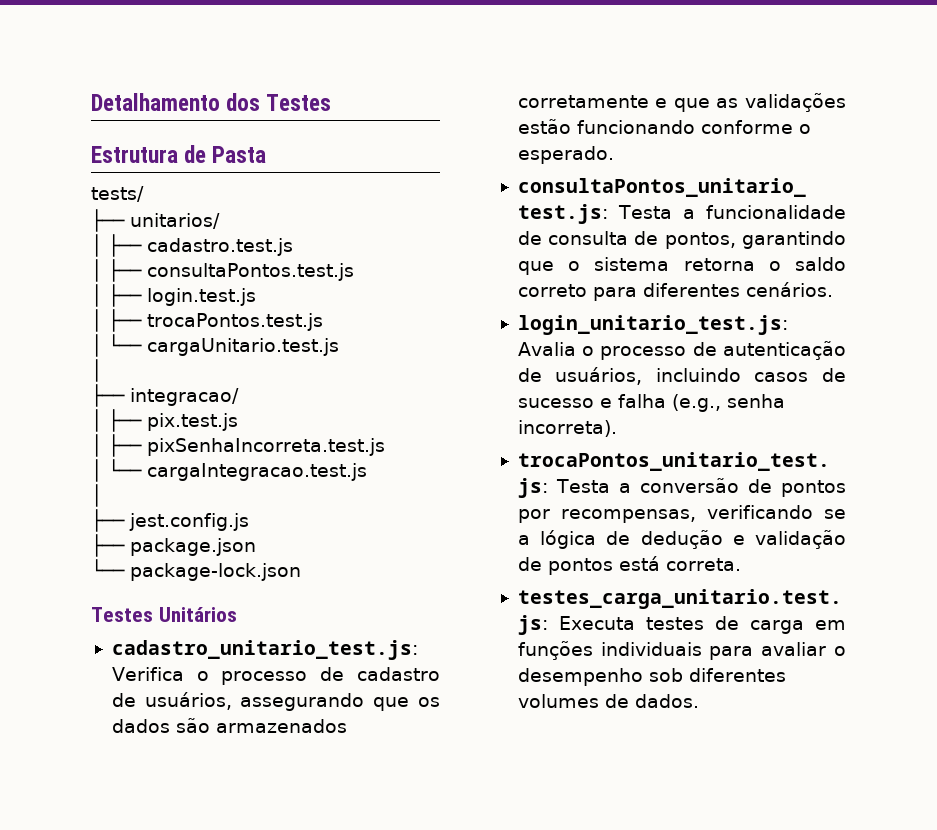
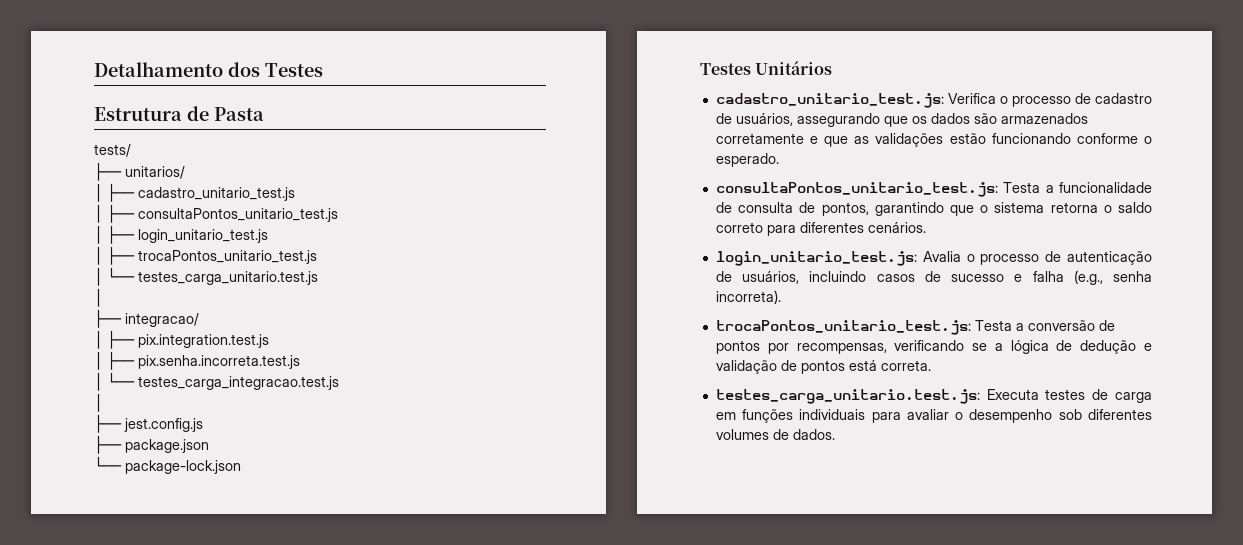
- │ ├── cadastro.test.js
- │ ├── consultaPontos.test.js
- │ ├── login.test.js
- │ ├── trocaPontos.test.js
- │ └── cargaUnitario.test.js
+ │ ├── cadastro_unitario_test.js
+ │ ├── consultaPontos_unitario_test.js
+ │ ├── login_unitario_test.js
+ │ ├── trocaPontos_unitario_test.js
+ │ └── testes_carga_unitario.test.js
- │ ├── pix.test.js
- │ ├── pixSenhaIncorreta.test.js
- │ └── cargaIntegracao.test.js
+ │ ├── pix.integration.test.js
+ │ ├── pix.senha.incorreta.test.js
+ │ └── testes_carga_integracao.test.js

